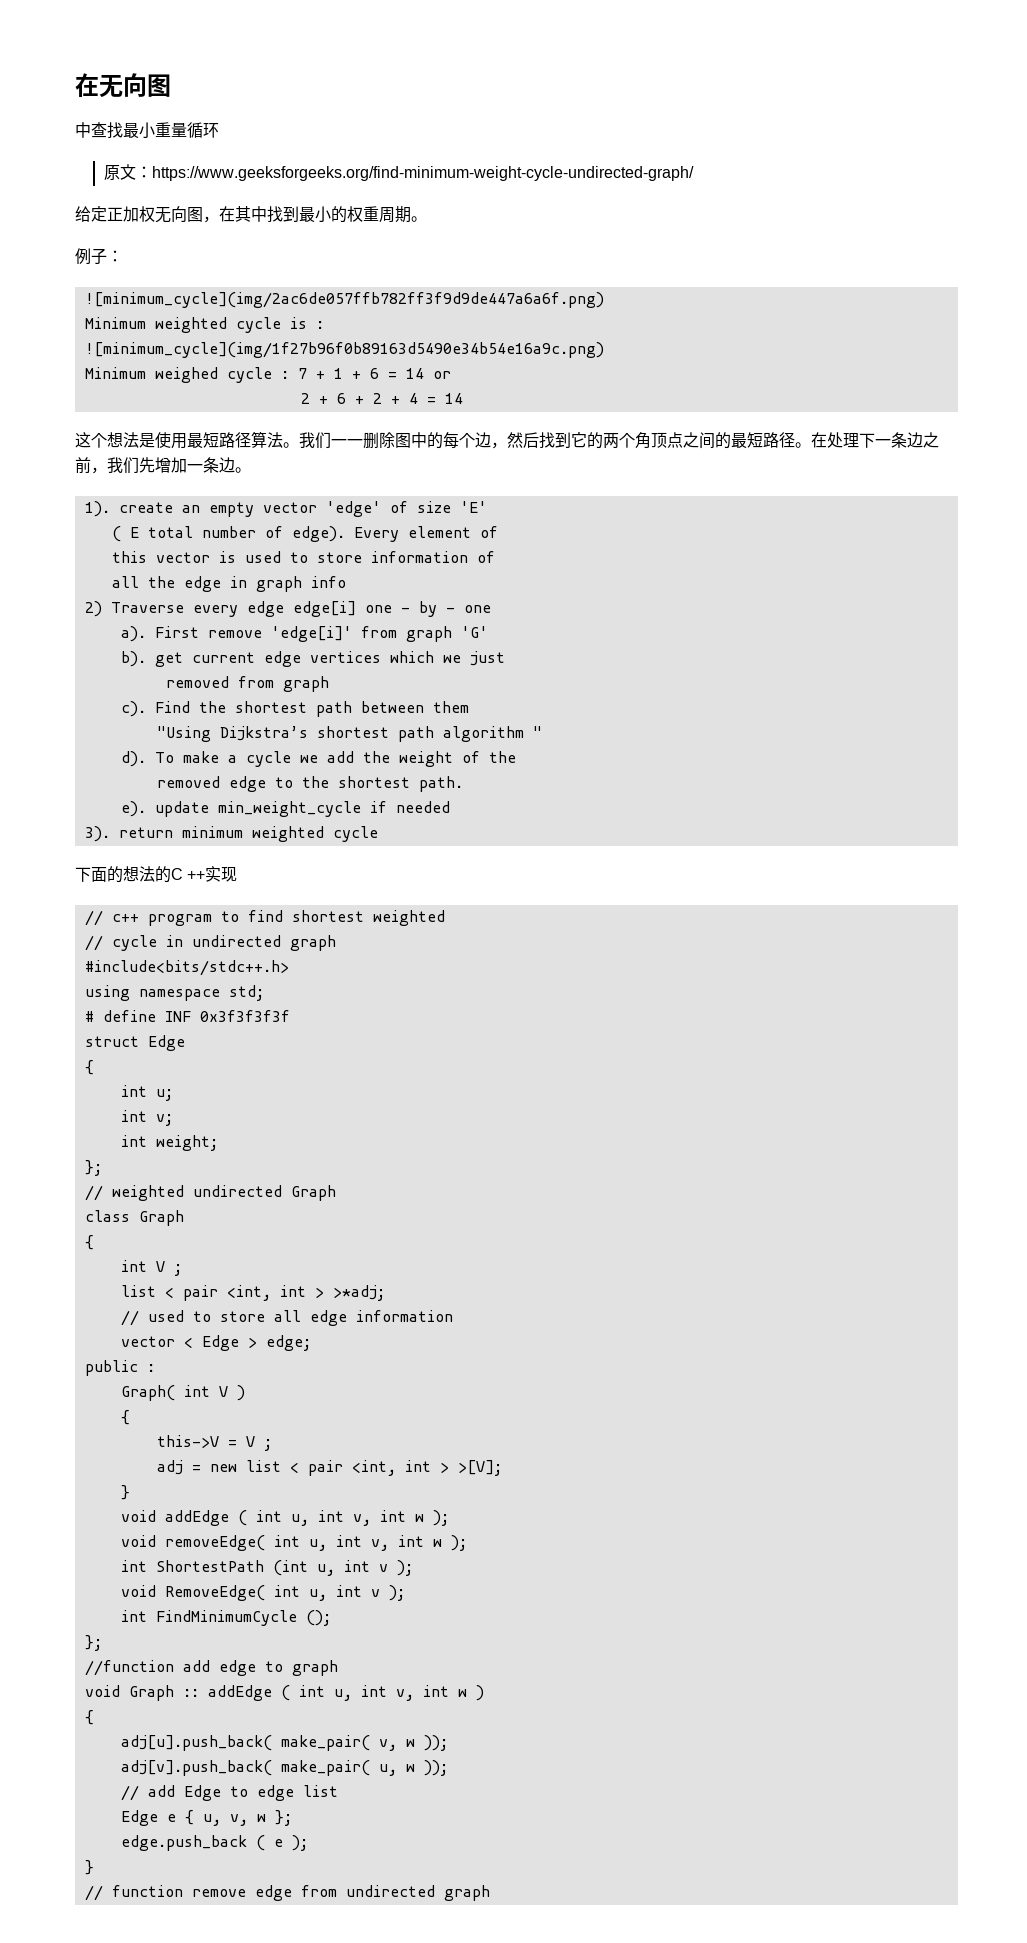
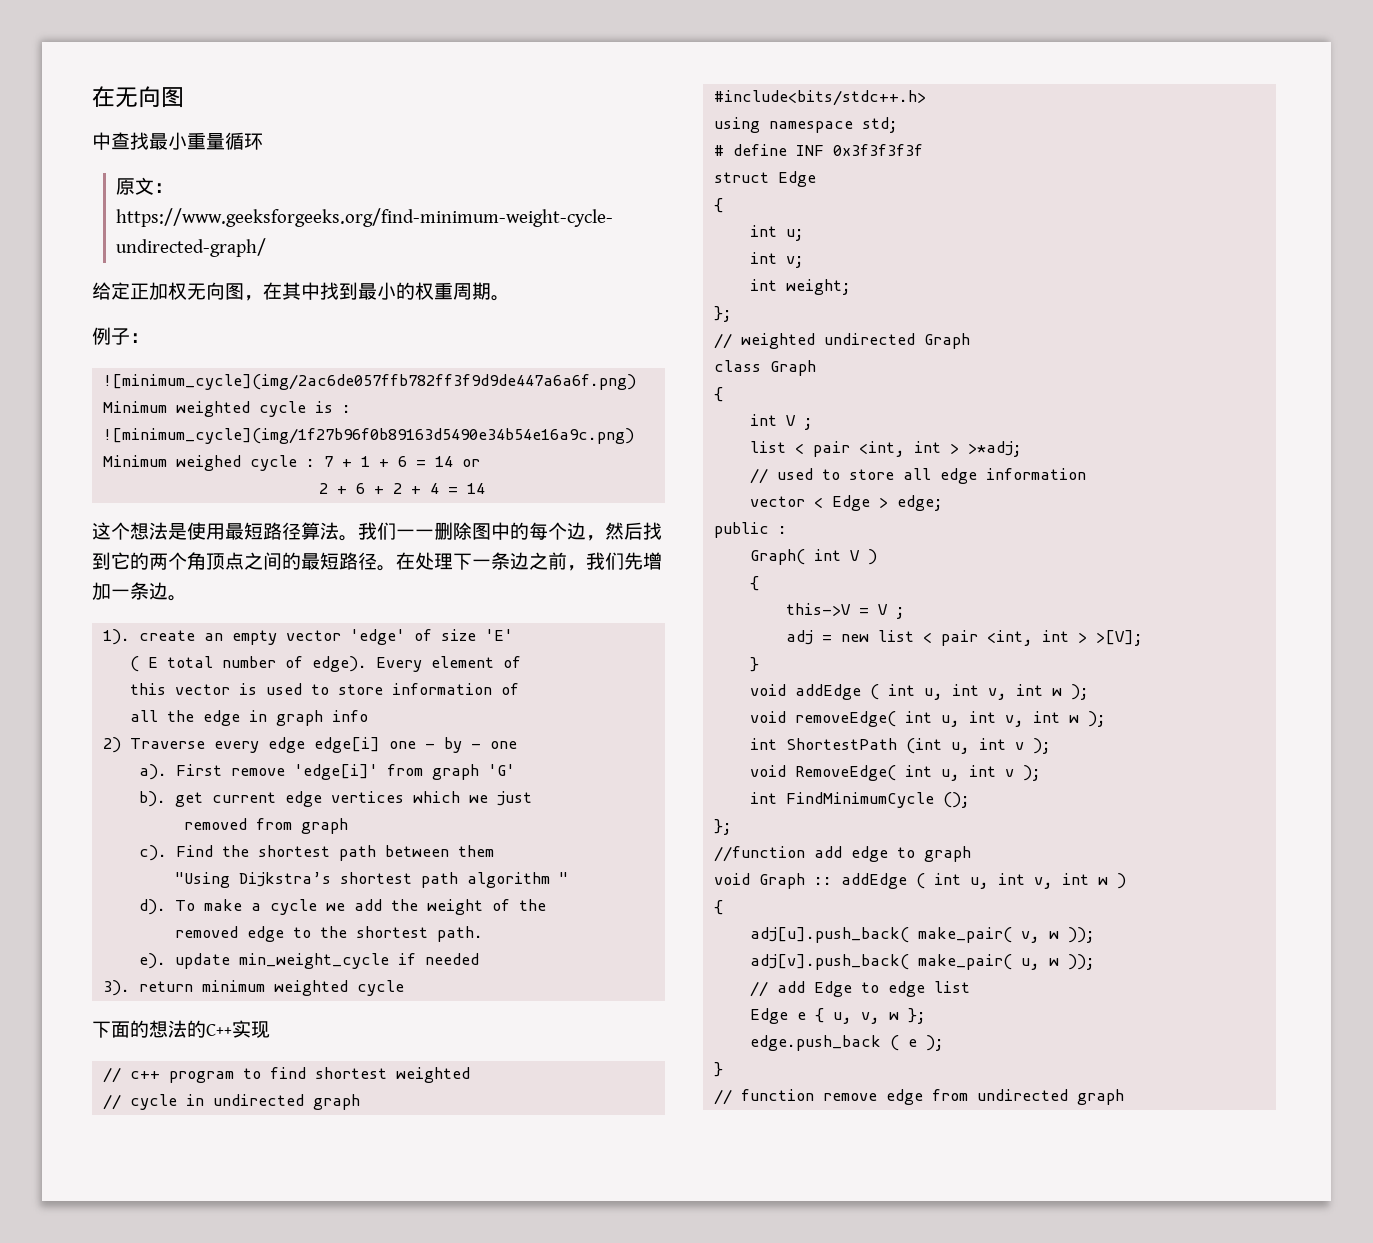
- 下面的想法的C ++实现
+ 下面的想法的C++实现

